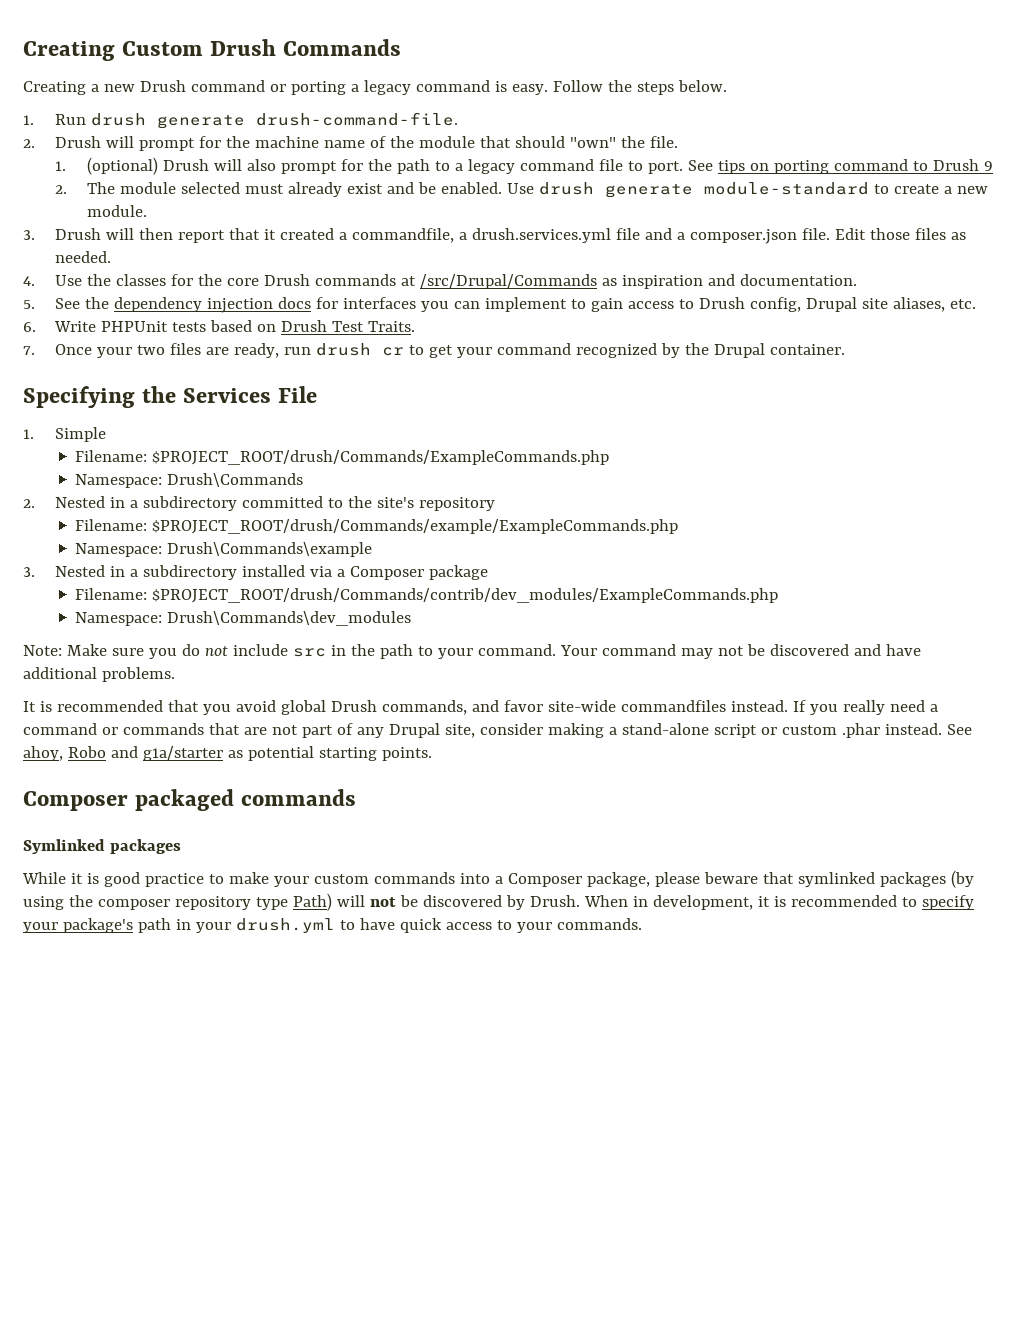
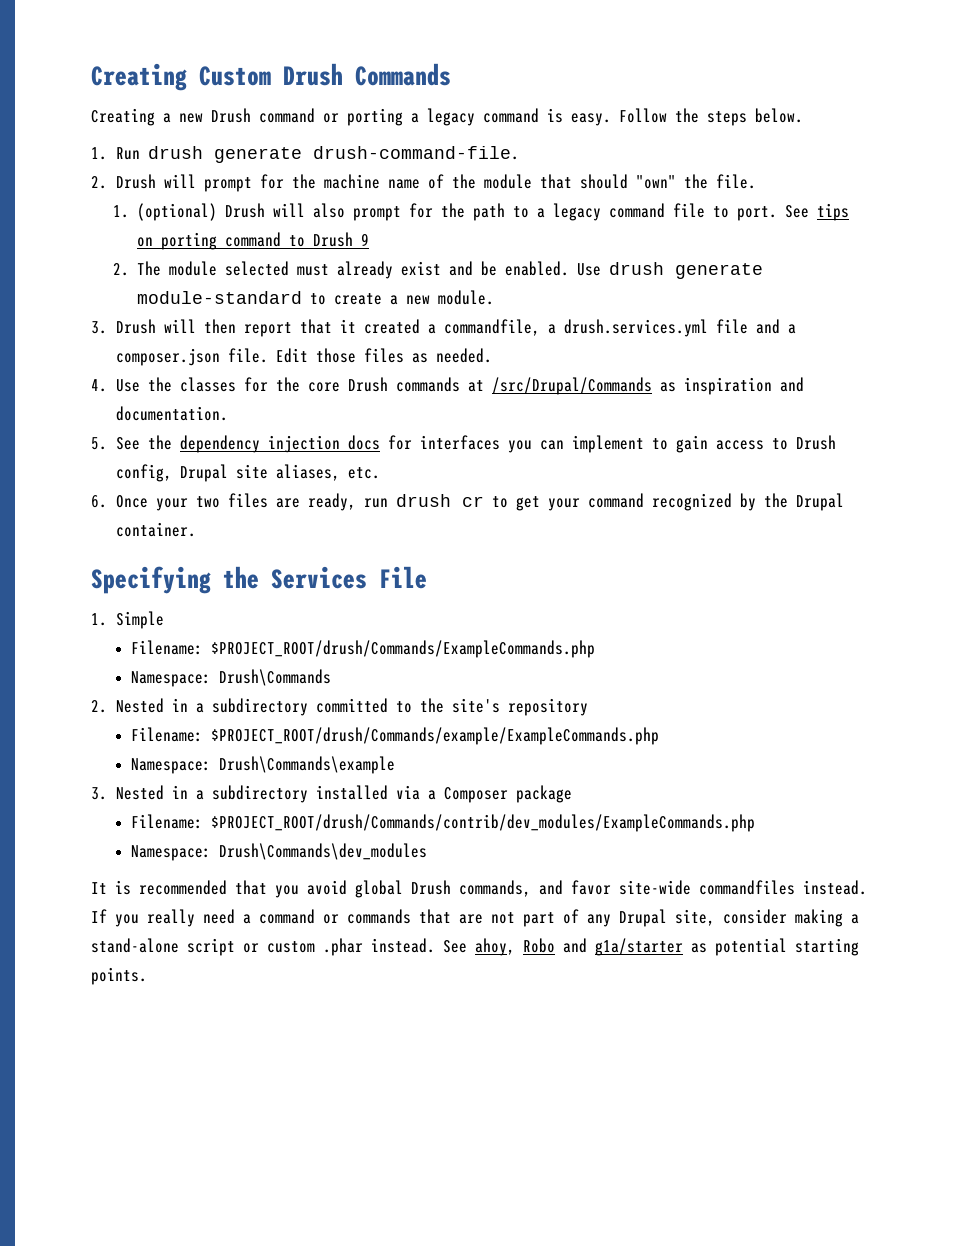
- 6. Write PHPUnit tests based on Drush Test Traits.
- 7. Once your two files are ready, run drush cr to get your command recognized by the Drupal container.
+ 6. Once your two files are ready, run drush cr to get your command recognized by the Drupal container.
- Note: Make sure you do not include src in the path to your command. Your command may not be discovered and have additional problems.
- Composer packaged commands
- Symlinked packages
- While it is good practice to make your custom commands into a Composer package, please beware that symlinked packages (by using the composer repository type Path) will not be discovered by Drush. When in development, it is recommended to specify your package's path in your drush.yml to have quick access to your commands.

